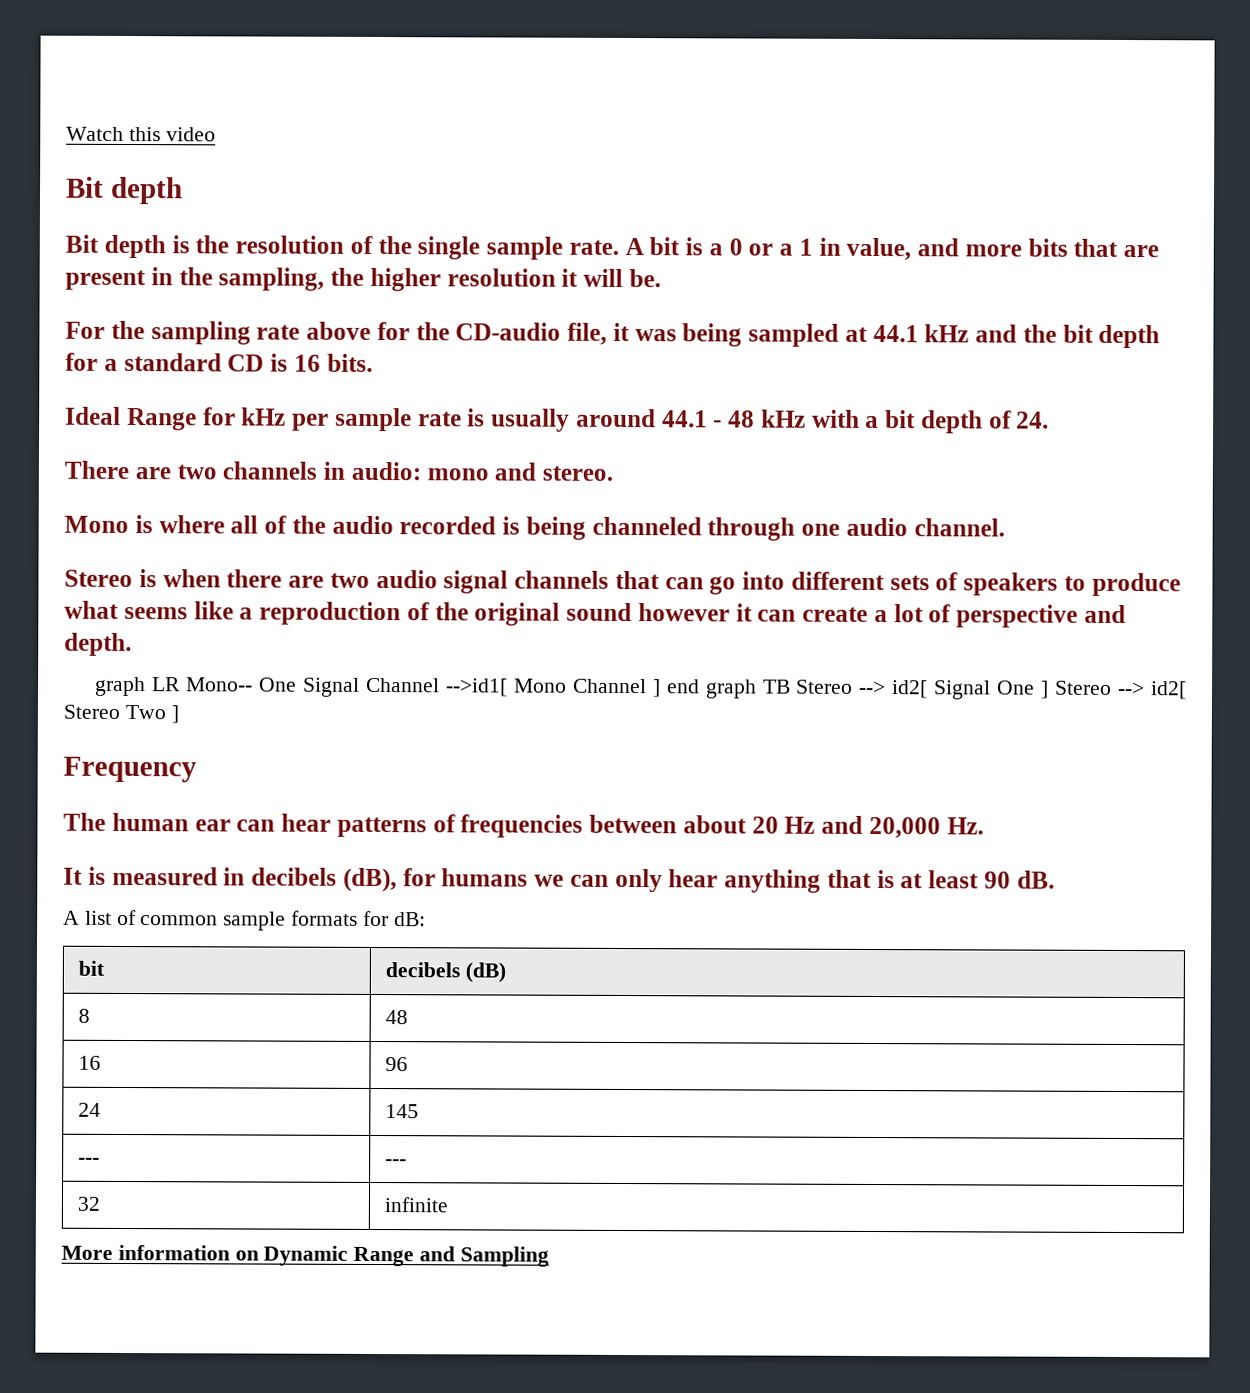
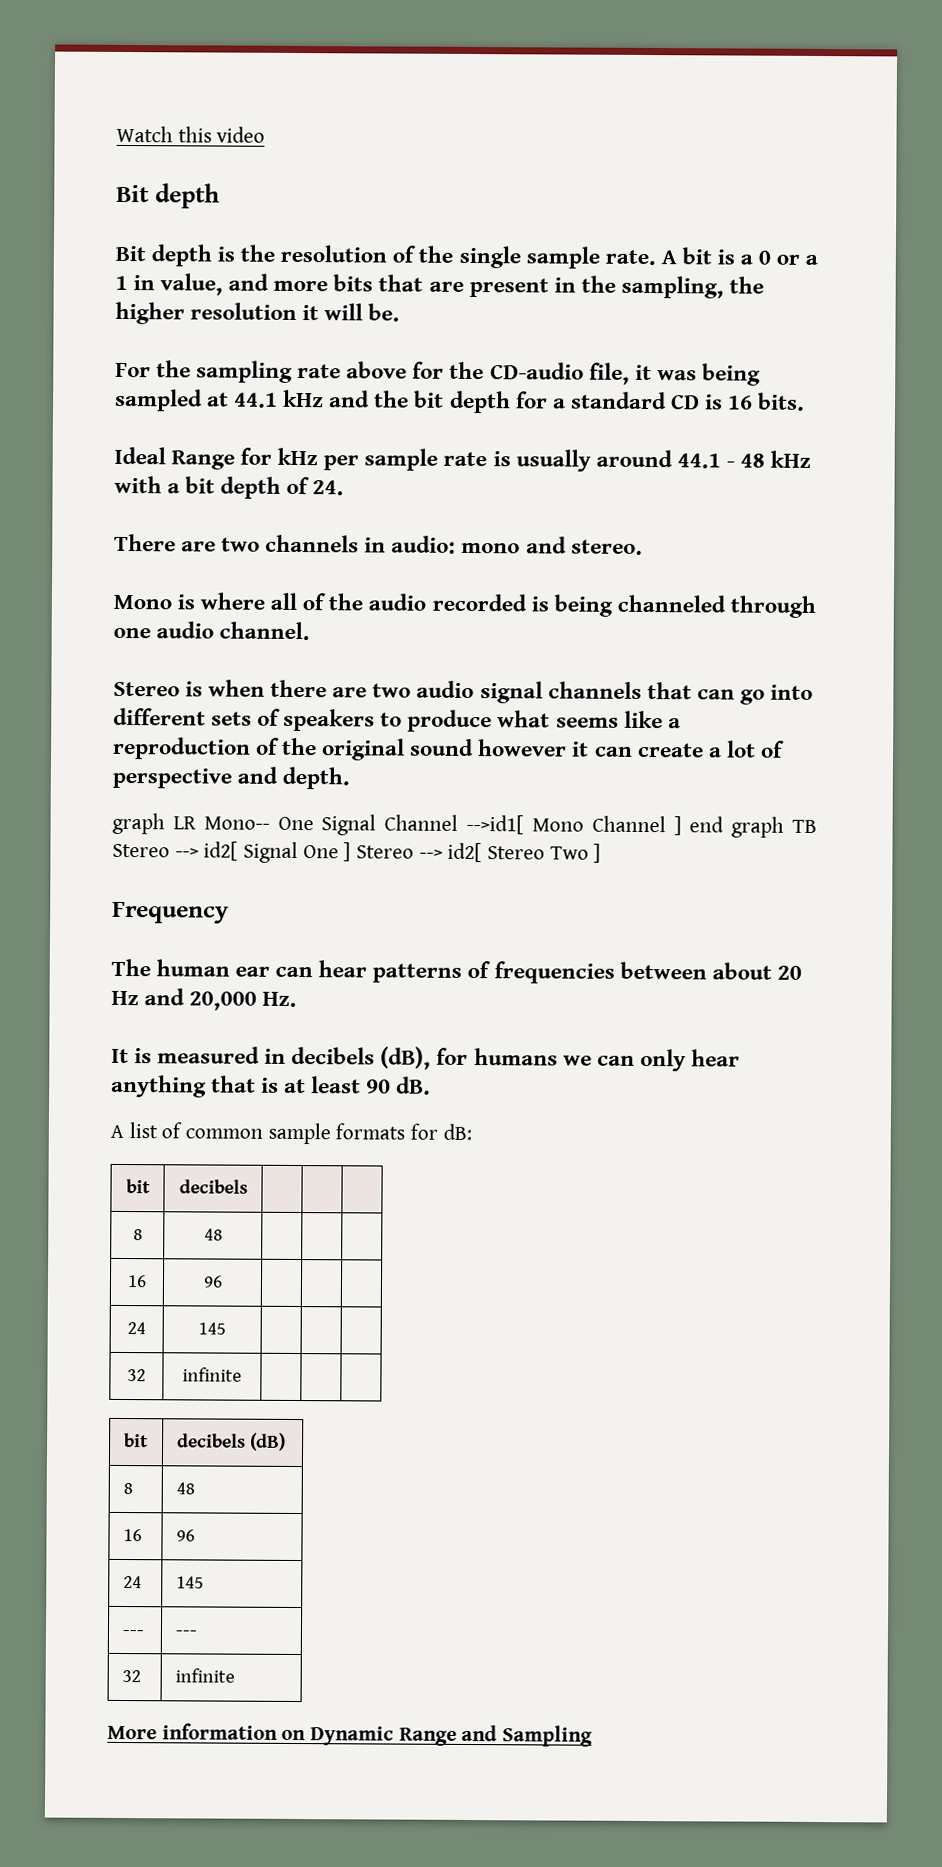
+ bit | decibels | | |
+ 8 | 48 | | |
+ 16 | 96 | | |
+ 24 | 145 | | |
+ 32 | infinite | | |

